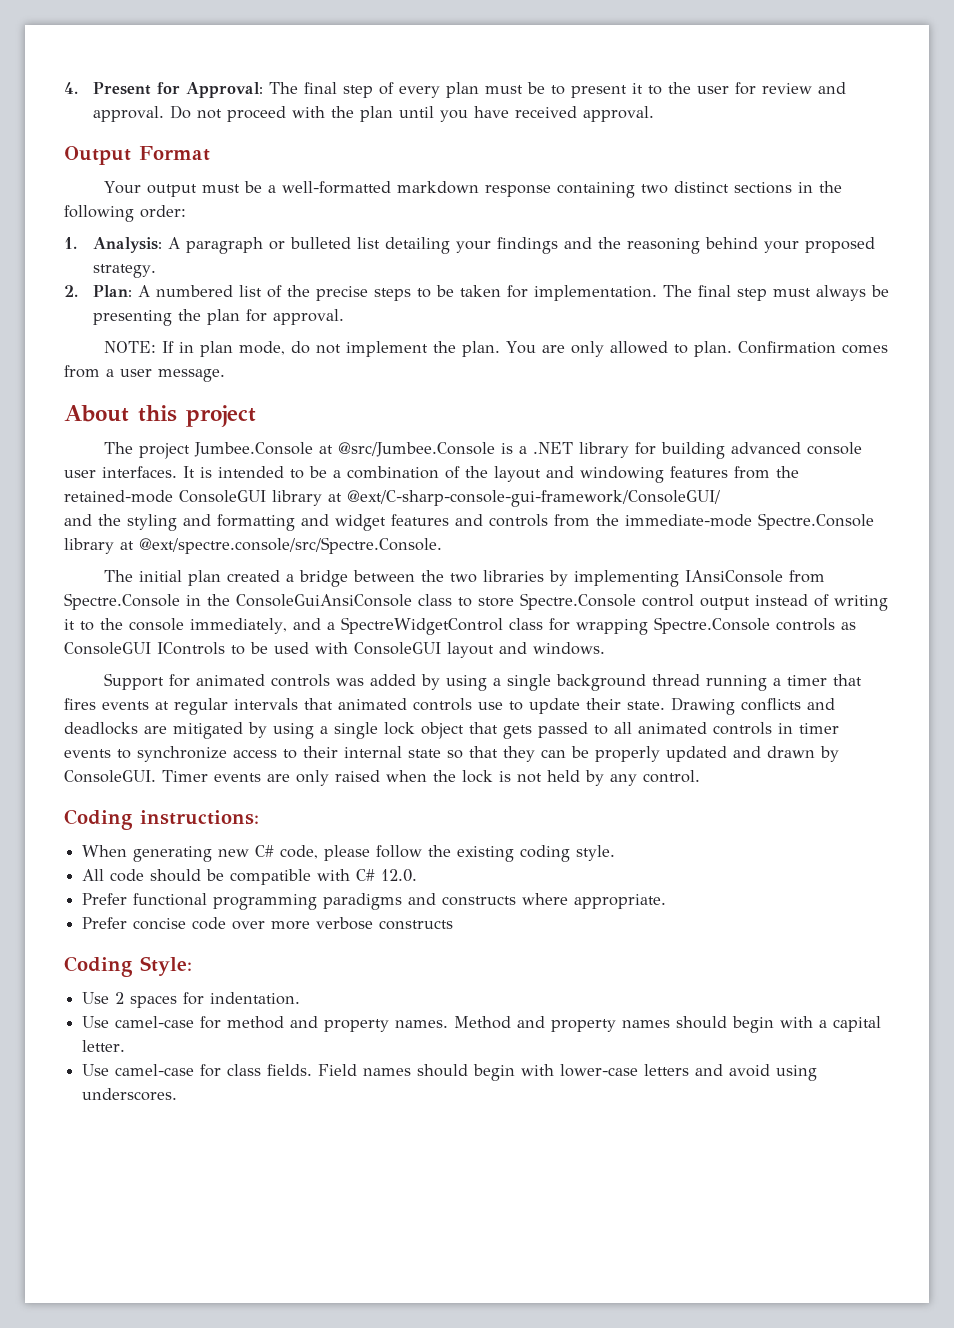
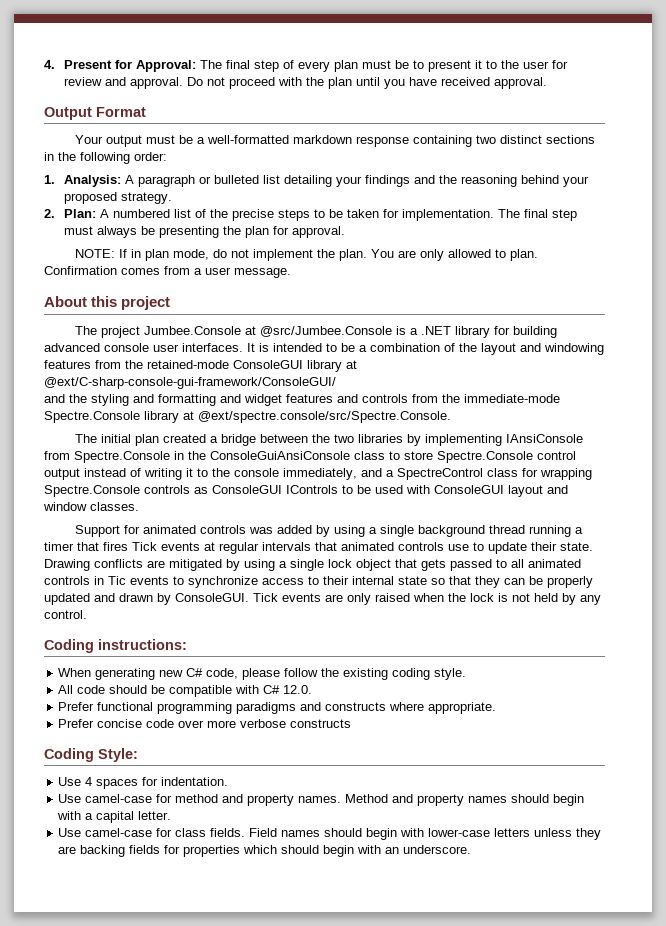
- The initial plan created a bridge between the two libraries by implementing IAnsiConsole from Spectre.Console in the ConsoleGuiAnsiConsole class to store Spectre.Console control output instead of writing it to the console immediately, and a SpectreWidgetControl class for wrapping Spectre.Console controls as ConsoleGUI IControls to be used with ConsoleGUI layout and windows.
+ The initial plan created a bridge between the two libraries by implementing IAnsiConsole from Spectre.Console in the ConsoleGuiAnsiConsole class to store Spectre.Console control output instead of writing it to the console immediately, and a SpectreControl class for wrapping Spectre.Console controls as ConsoleGUI IControls to be used with ConsoleGUI layout and window classes.
- Support for animated controls was added by using a single background thread running a timer that fires events at regular intervals that animated controls use to update their state.
+ Support for animated controls was added by using a single background thread running a timer that fires Tick events at regular intervals that animated controls use to update their state.
- Drawing conflicts and deadlocks are mitigated by using a single lock object that gets passed to all animated controls in timer events to synchronize access to their internal state so that they can be properly updated and drawn by ConsoleGUI.
+ Drawing conflicts are mitigated by using a single lock object that gets passed to all animated controls in Tic events to synchronize access to their internal state so that they can be properly updated and drawn by ConsoleGUI.
- Timer events are only raised when the lock is not held by any control.
+ Tick events are only raised when the lock is not held by any control.
- Use 2 spaces for indentation.
+ Use 4 spaces for indentation.
- Field names should begin with lower-case letters and avoid using underscores.
+ Field names should begin with lower-case letters unless they are backing fields for properties which should begin with an underscore.

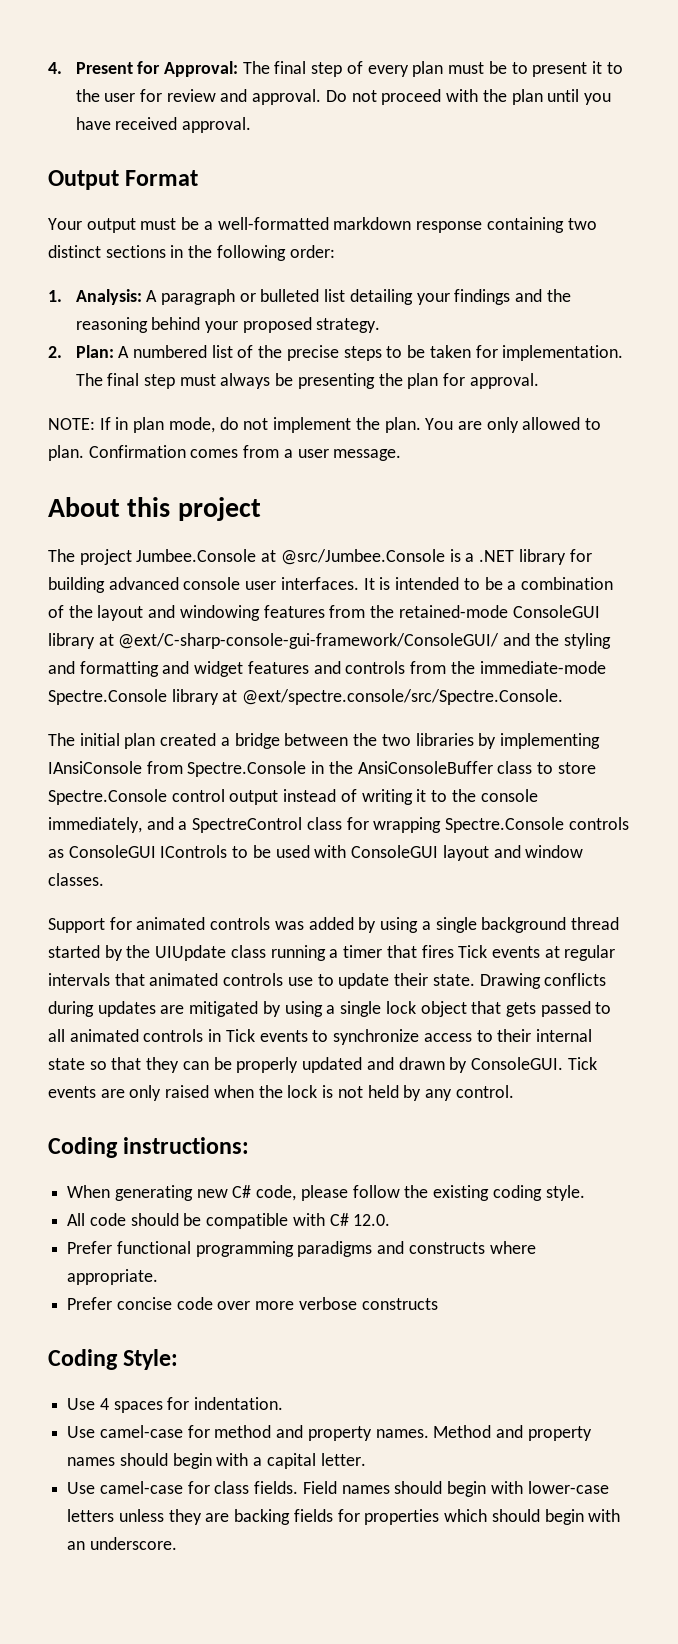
- It is intended to be a combination of the layout and windowing features from the retained-mode ConsoleGUI library at @ext/C-sharp-console-gui-framework/ConsoleGUI/
- and the styling and formatting and widget features and controls from the immediate-mode Spectre.Console library at @ext/spectre.console/src/Spectre.Console.
+ It is intended to be a combination of the layout and windowing features from the retained-mode ConsoleGUI library at @ext/C-sharp-console-gui-framework/ConsoleGUI/ and the styling and formatting and widget features and controls from the immediate-mode Spectre.Console library at @ext/spectre.console/src/Spectre.Console.
- The initial plan created a bridge between the two libraries by implementing IAnsiConsole from Spectre.Console in the ConsoleGuiAnsiConsole class to store Spectre.Console control output instead of writing it to the console immediately, and a SpectreControl class for wrapping Spectre.Console controls as ConsoleGUI IControls to be used with ConsoleGUI layout and window classes.
+ The initial plan created a bridge between the two libraries by implementing IAnsiConsole from Spectre.Console in the AnsiConsoleBuffer class to store Spectre.Console control output instead of writing it to the console immediately, and a SpectreControl class for wrapping Spectre.Console controls as ConsoleGUI IControls to be used with ConsoleGUI layout and window classes.
- Support for animated controls was added by using a single background thread running a timer that fires Tick events at regular intervals that animated controls use to update their state.
+ Support for animated controls was added by using a single background thread started by the UIUpdate class running a timer that fires Tick events at regular intervals that animated controls use to update their state.
- Drawing conflicts are mitigated by using a single lock object that gets passed to all animated controls in Tic events to synchronize access to their internal state so that they can be properly updated and drawn by ConsoleGUI.
+ Drawing conflicts during updates are mitigated by using a single lock object that gets passed to all animated controls in Tick events to synchronize access to their internal state so that they can be properly updated and drawn by ConsoleGUI.

